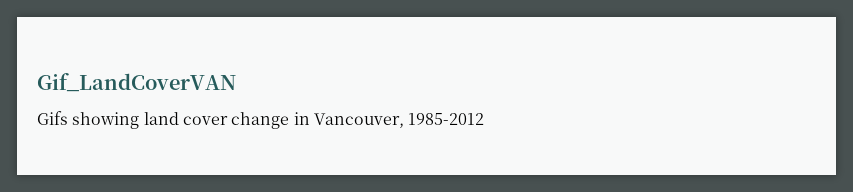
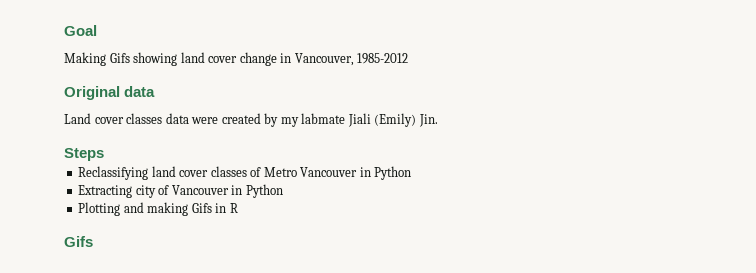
- Gif_LandCoverVAN
- Gifs showing land cover change in Vancouver, 1985-2012
+ Goal
+ Making Gifs showing land cover change in Vancouver, 1985-2012
+ Original data
+ Land cover classes data were created by my labmate Jiali (Emily) Jin.
+ Steps
+ Reclassifying land cover classes of Metro Vancouver in Python
+ Extracting city of Vancouver in Python
+ Plotting and making Gifs in R
+ Gifs

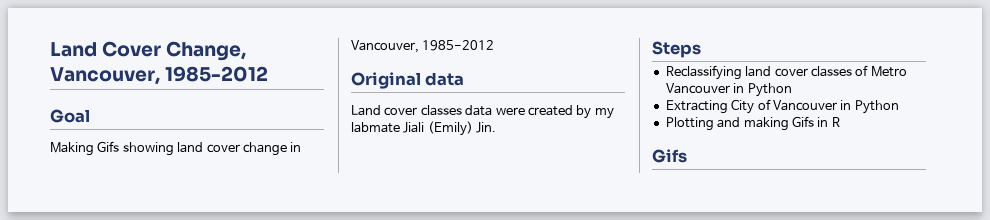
+ Land Cover Change, Vancouver, 1985-2012
- Extracting city of Vancouver in Python
+ Extracting City of Vancouver in Python

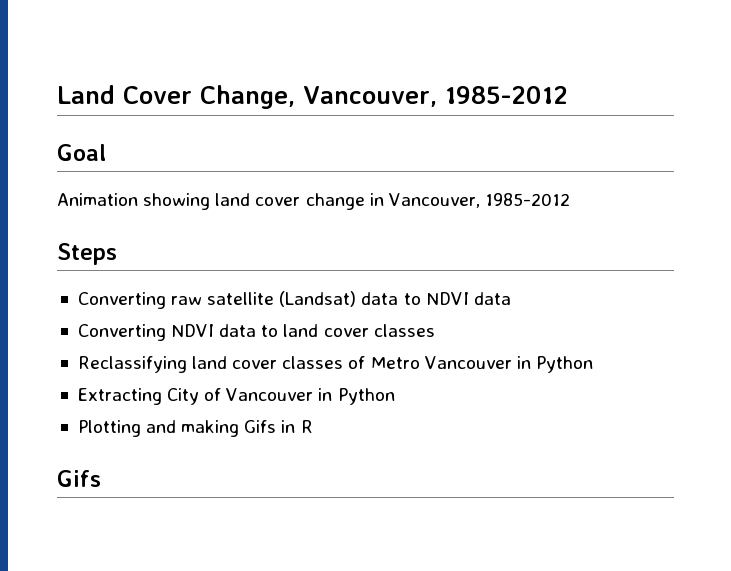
- Making Gifs showing land cover change in Vancouver, 1985-2012
+ Animation showing land cover change in Vancouver, 1985-2012
- Original data
- Land cover classes data were created by my labmate Jiali (Emily) Jin.
  Steps
+ Converting raw satellite (Landsat) data to NDVI data
+ Converting NDVI data to land cover classes

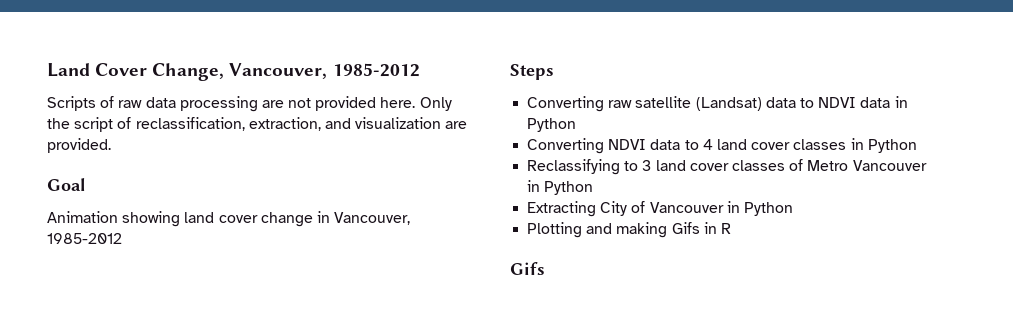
+ Scripts of raw data processing are not provided here. Only the script of reclassification, extraction, and visualization are provided.
- Converting raw satellite (Landsat) data to NDVI data
+ Converting raw satellite (Landsat) data to NDVI data in Python
- Converting NDVI data to land cover classes
+ Converting NDVI data to 4 land cover classes in Python
- Reclassifying land cover classes of Metro Vancouver in Python
+ Reclassifying to 3 land cover classes of Metro Vancouver in Python

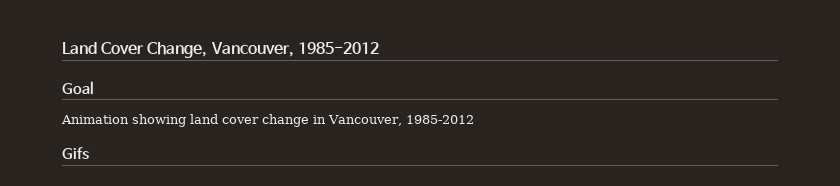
- Scripts of raw data processing are not provided here. Only the script of reclassification, extraction, and visualization are provided.
- Steps
- Converting raw satellite (Landsat) data to NDVI data in Python
- Converting NDVI data to 4 land cover classes in Python
- Reclassifying to 3 land cover classes of Metro Vancouver in Python
- Extracting City of Vancouver in Python
- Plotting and making Gifs in R

